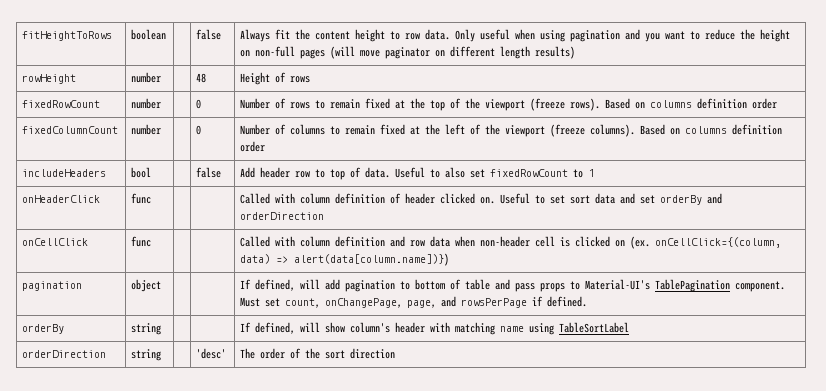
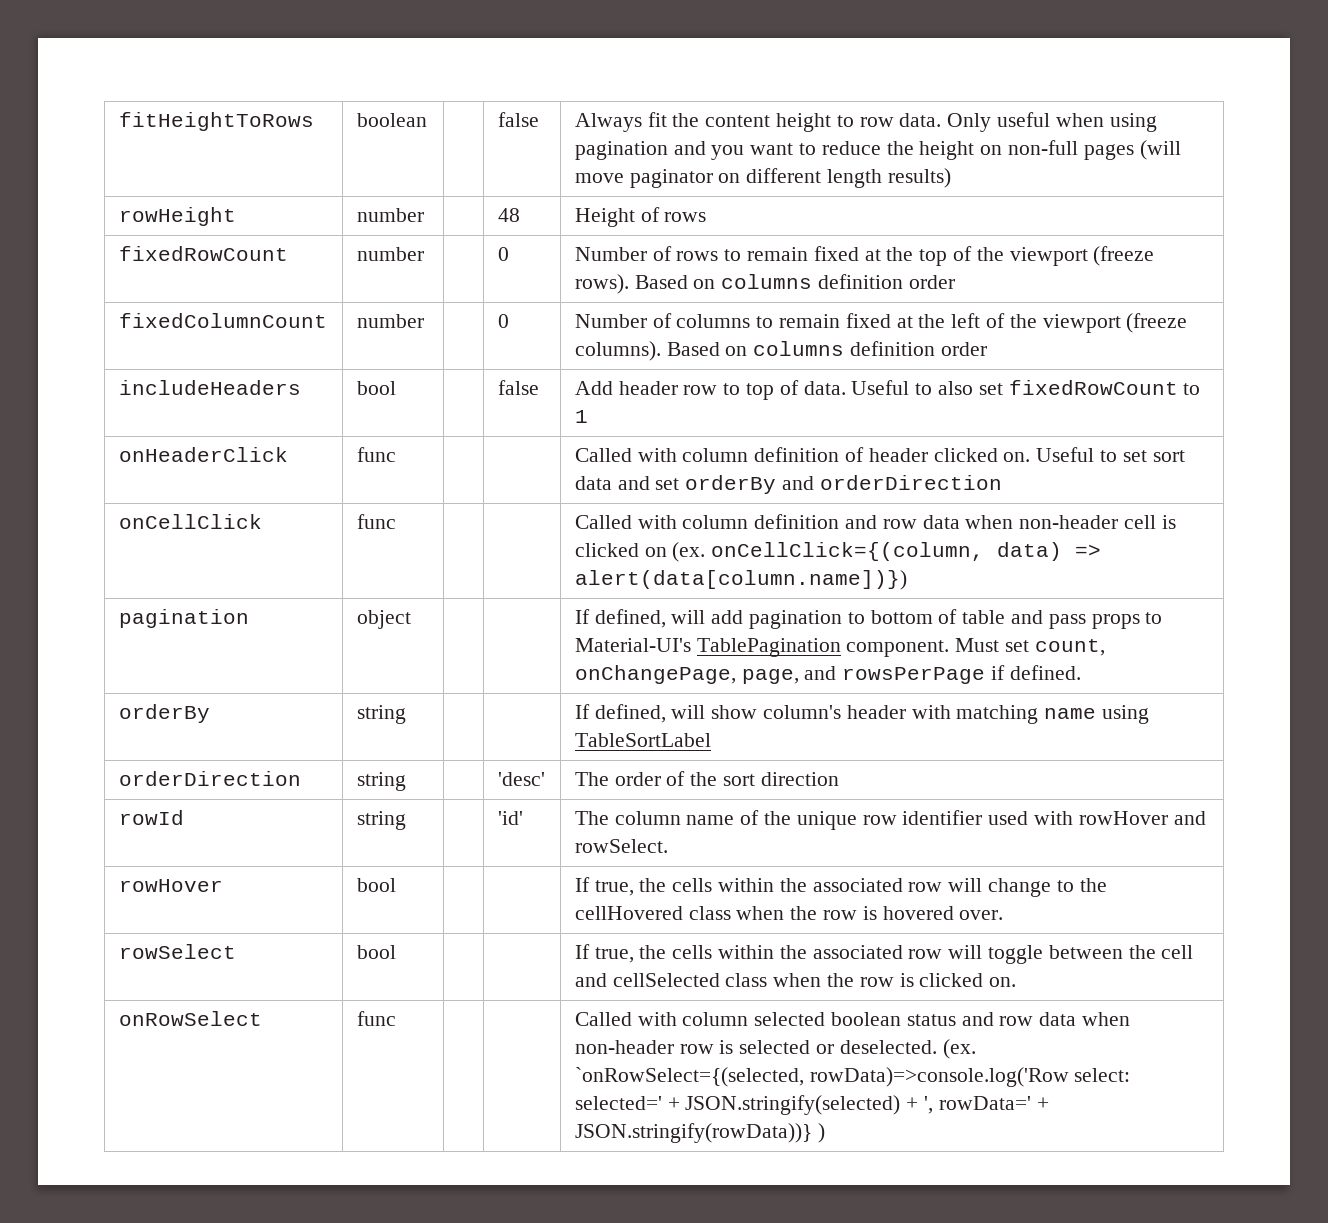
+ rowId | string | | 'id' | The column name of the unique row identifier used with rowHover and rowSelect.
+ rowHover | bool | | | If true, the cells within the associated row will change to the cellHovered class when the row is hovered over.
+ rowSelect | bool | | | If true, the cells within the associated row will toggle between the cell and cellSelected class when the row is clicked on.
+ onRowSelect | func | | | Called with column selected boolean status and row data when non-header row is selected or deselected. (ex. `onRowSelect={(selected, rowData)=>console.log('Row select: selected=' + JSON.stringify(selected) + ', rowData=' + JSON.stringify(rowData))} )

